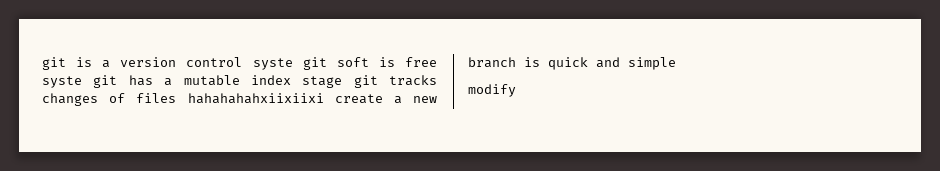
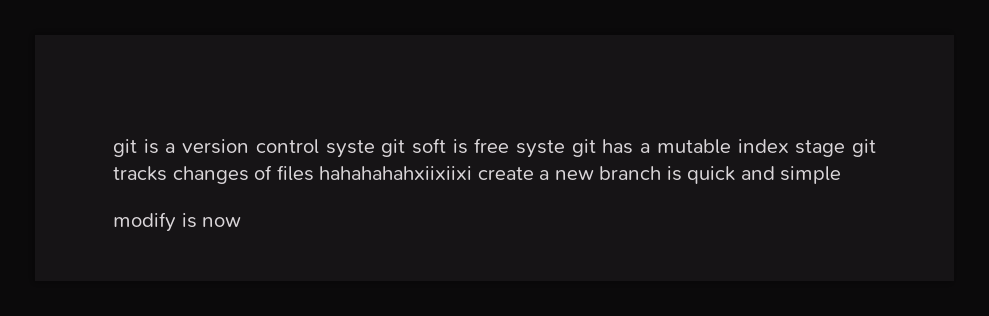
- modify
+ modify is now

